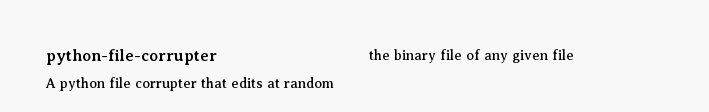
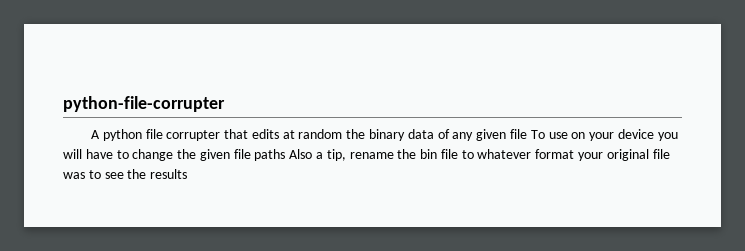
- A python file corrupter that edits at random the binary file of any given file
+ A python file corrupter that edits at random the binary data of any given file To use on your device you will have to change the given file paths Also a tip, rename the bin file to whatever format your original file was to see the results

